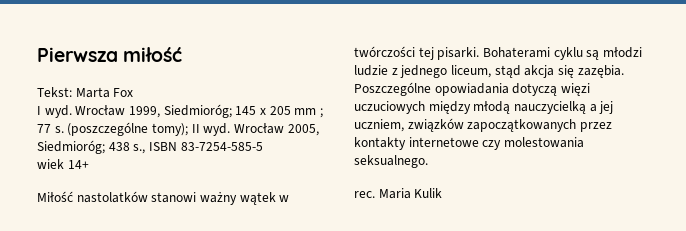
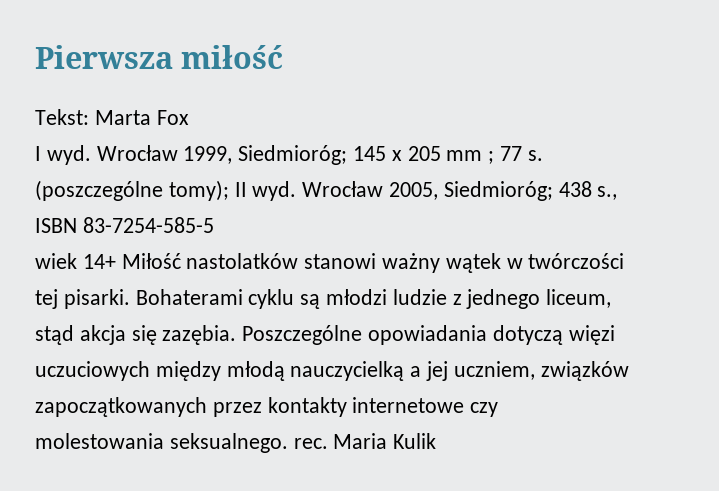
- wiek 14+
- Miłość nastolatków stanowi ważny wątek w twórczości tej pisarki.
+ wiek 14+ Miłość nastolatków stanowi ważny wątek w twórczości tej pisarki.
- Poszczególne opowiadania dotyczą więzi uczuciowych między młodą nauczycielką a jej uczniem, związków zapoczątkowanych przez kontakty internetowe czy molestowania seksualnego.
- rec.
+ Poszczególne opowiadania dotyczą więzi uczuciowych między młodą nauczycielką a jej uczniem, związków zapoczątkowanych przez kontakty internetowe czy molestowania seksualnego. rec.

